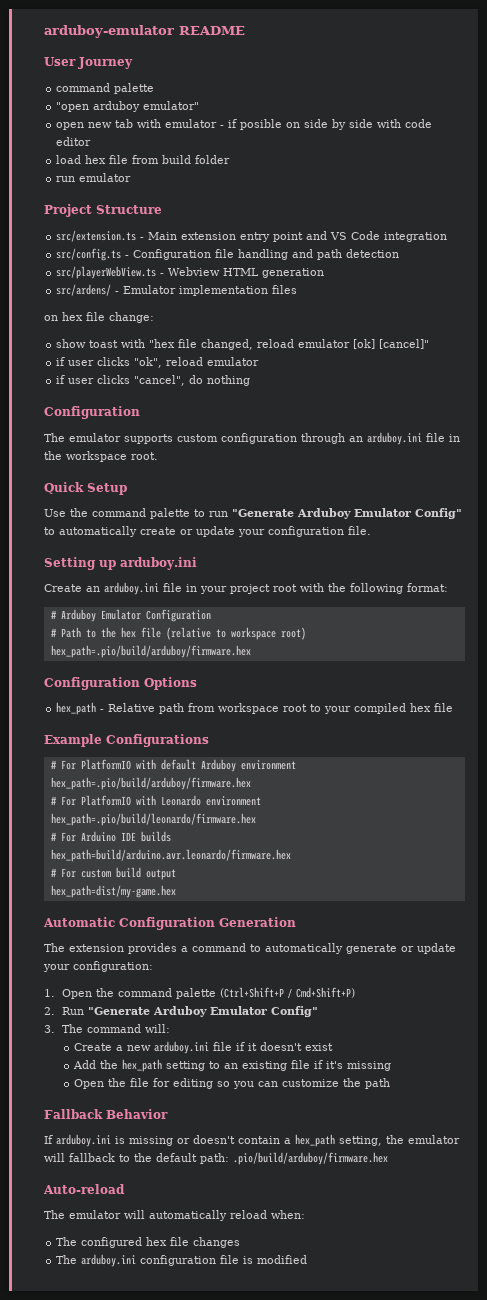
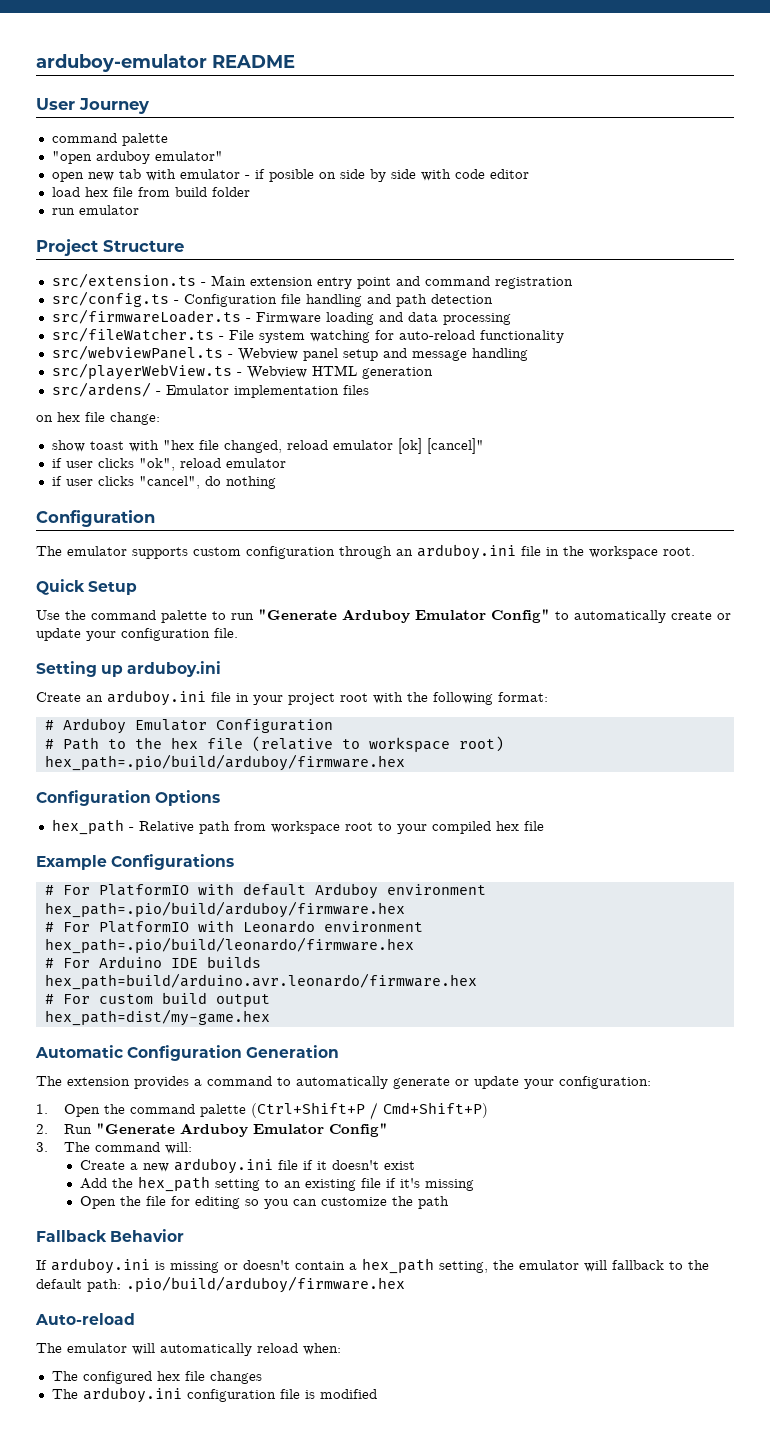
- src/extension.ts - Main extension entry point and VS Code integration
+ src/extension.ts - Main extension entry point and command registration
+ src/firmwareLoader.ts - Firmware loading and data processing
+ src/fileWatcher.ts - File system watching for auto-reload functionality
+ src/webviewPanel.ts - Webview panel setup and message handling

